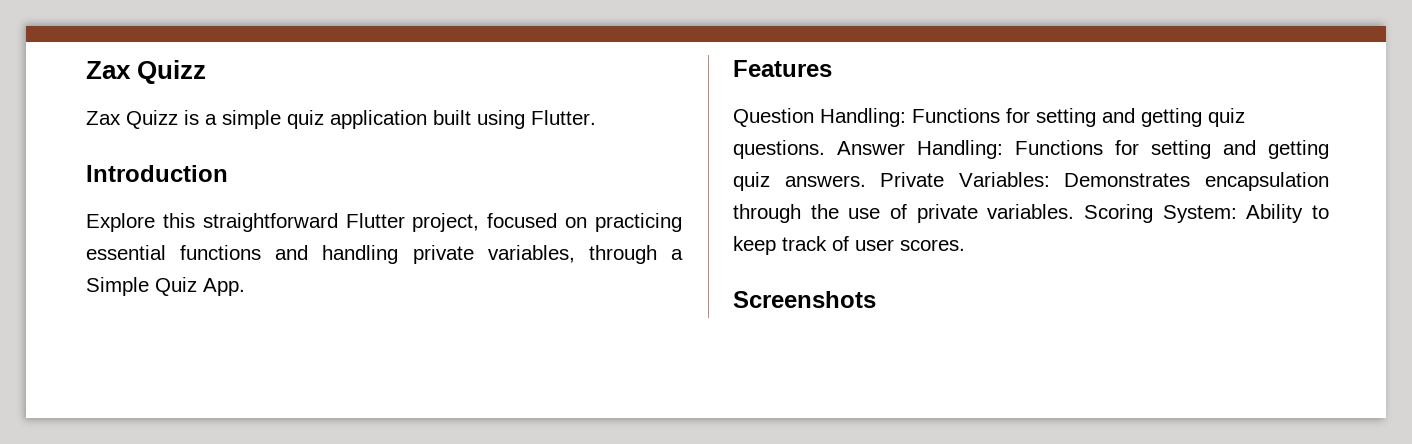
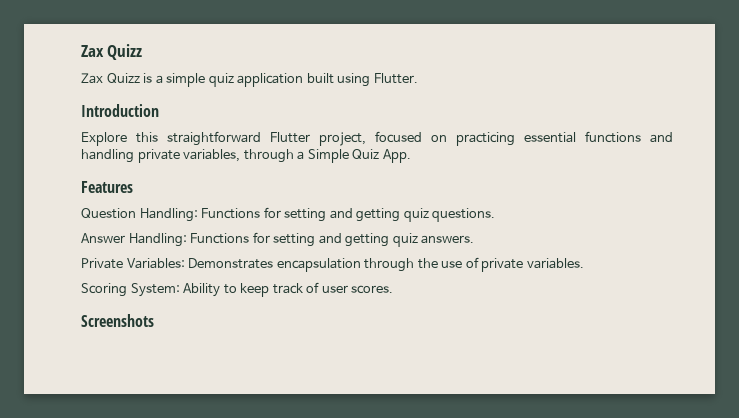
- Question Handling: Functions for setting and getting quiz questions. Answer Handling: Functions for setting and getting quiz answers. Private Variables: Demonstrates encapsulation through the use of private variables. Scoring System: Ability to keep track of user scores.
+ Question Handling: Functions for setting and getting quiz questions.
+ Answer Handling: Functions for setting and getting quiz answers.
+ Private Variables: Demonstrates encapsulation through the use of private variables.
+ Scoring System: Ability to keep track of user scores.

